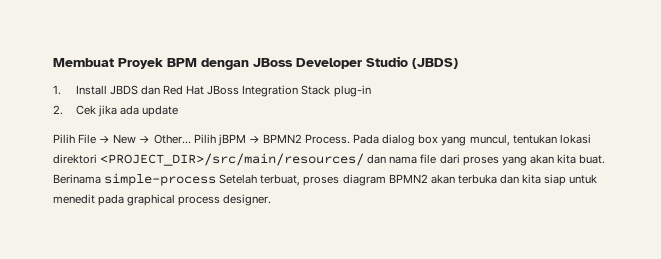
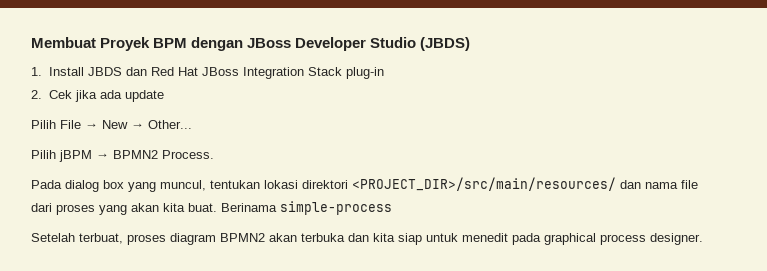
- Pilih File → New → Other... Pilih jBPM → BPMN2 Process. Pada dialog box yang muncul, tentukan lokasi direktori <PROJECT_DIR>/src/main/resources/ dan nama file dari proses yang akan kita buat.
+ Pilih File → New → Other...
+ Pilih jBPM → BPMN2 Process.
+ Pada dialog box yang muncul, tentukan lokasi direktori <PROJECT_DIR>/src/main/resources/ dan nama file dari proses yang akan kita buat.
- Berinama simple-process Setelah terbuat, proses diagram BPMN2 akan terbuka dan kita siap untuk menedit pada graphical process designer.
+ Berinama simple-process
+ Setelah terbuat, proses diagram BPMN2 akan terbuka dan kita siap untuk menedit pada graphical process designer.

